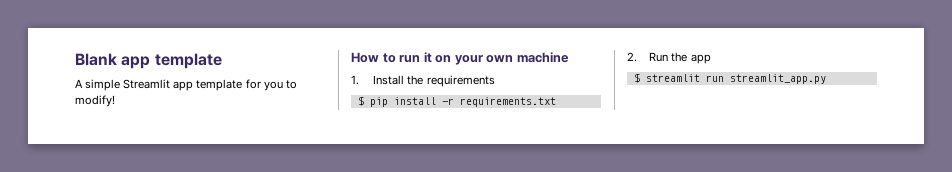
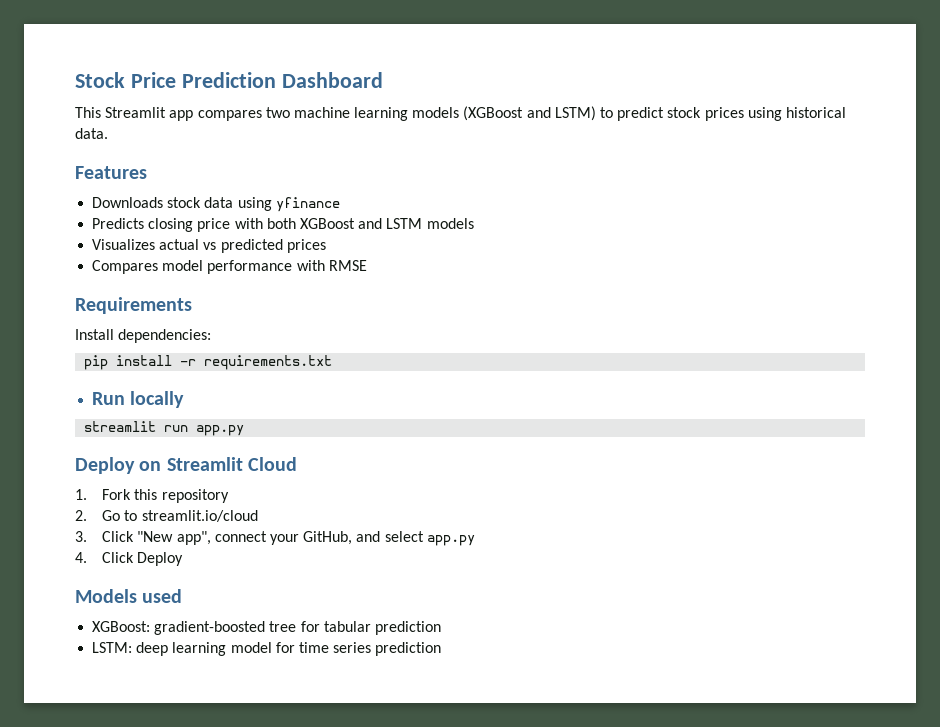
- Blank app template
- A simple Streamlit app template for you to modify!
- How to run it on your own machine
- 1. Install the requirements
- $ pip install -r requirements.txt
- 2. Run the app
- $ streamlit run streamlit_app.py
+ Stock Price Prediction Dashboard
+ This Streamlit app compares two machine learning models (XGBoost and LSTM) to predict stock prices using historical data.
+ Features
+ Downloads stock data using yfinance
+ Predicts closing price with both XGBoost and LSTM models
+ Visualizes actual vs predicted prices
+ Compares model performance with RMSE
+ Requirements
+ Install dependencies:
+ pip install -r requirements.txt
+ Run locally
+ streamlit run app.py
+ Deploy on Streamlit Cloud
+ 1. Fork this repository
+ 2. Go to streamlit.io/cloud
+ 3. Click "New app", connect your GitHub, and select app.py
+ 4. Click Deploy
+ Models used
+ XGBoost: gradient-boosted tree for tabular prediction
+ LSTM: deep learning model for time series prediction

